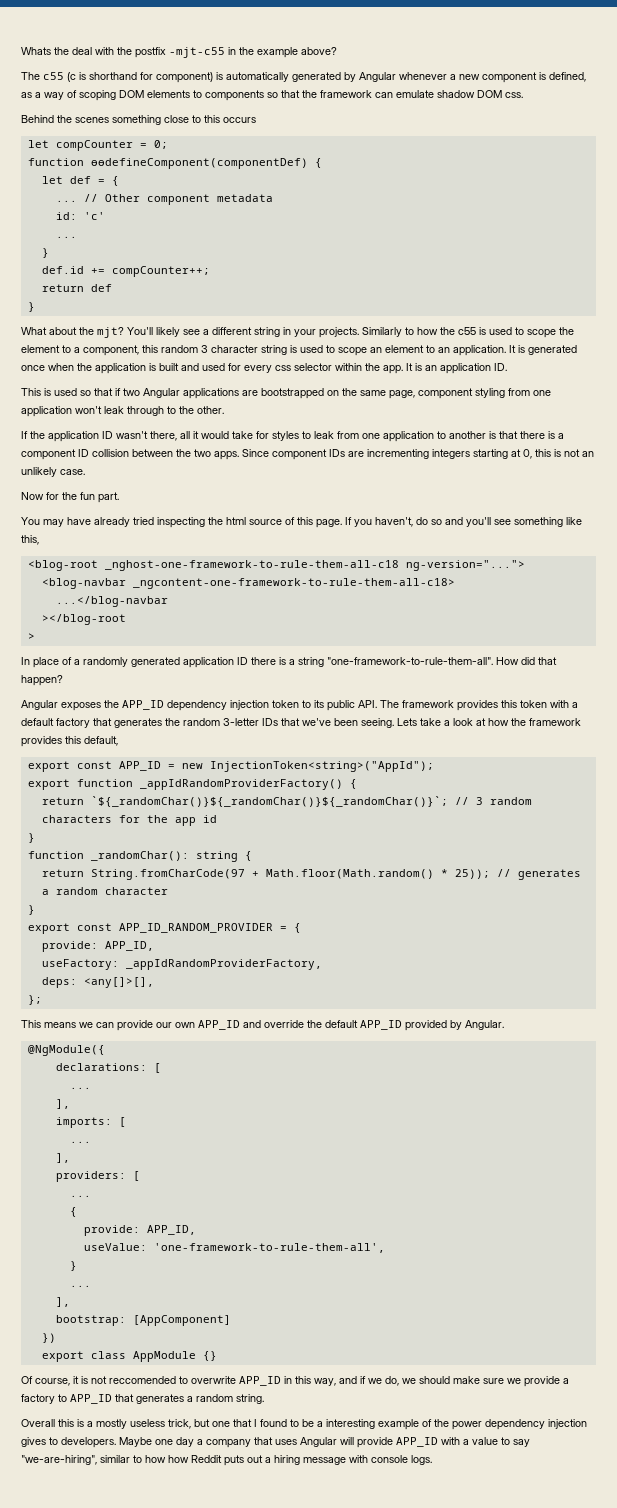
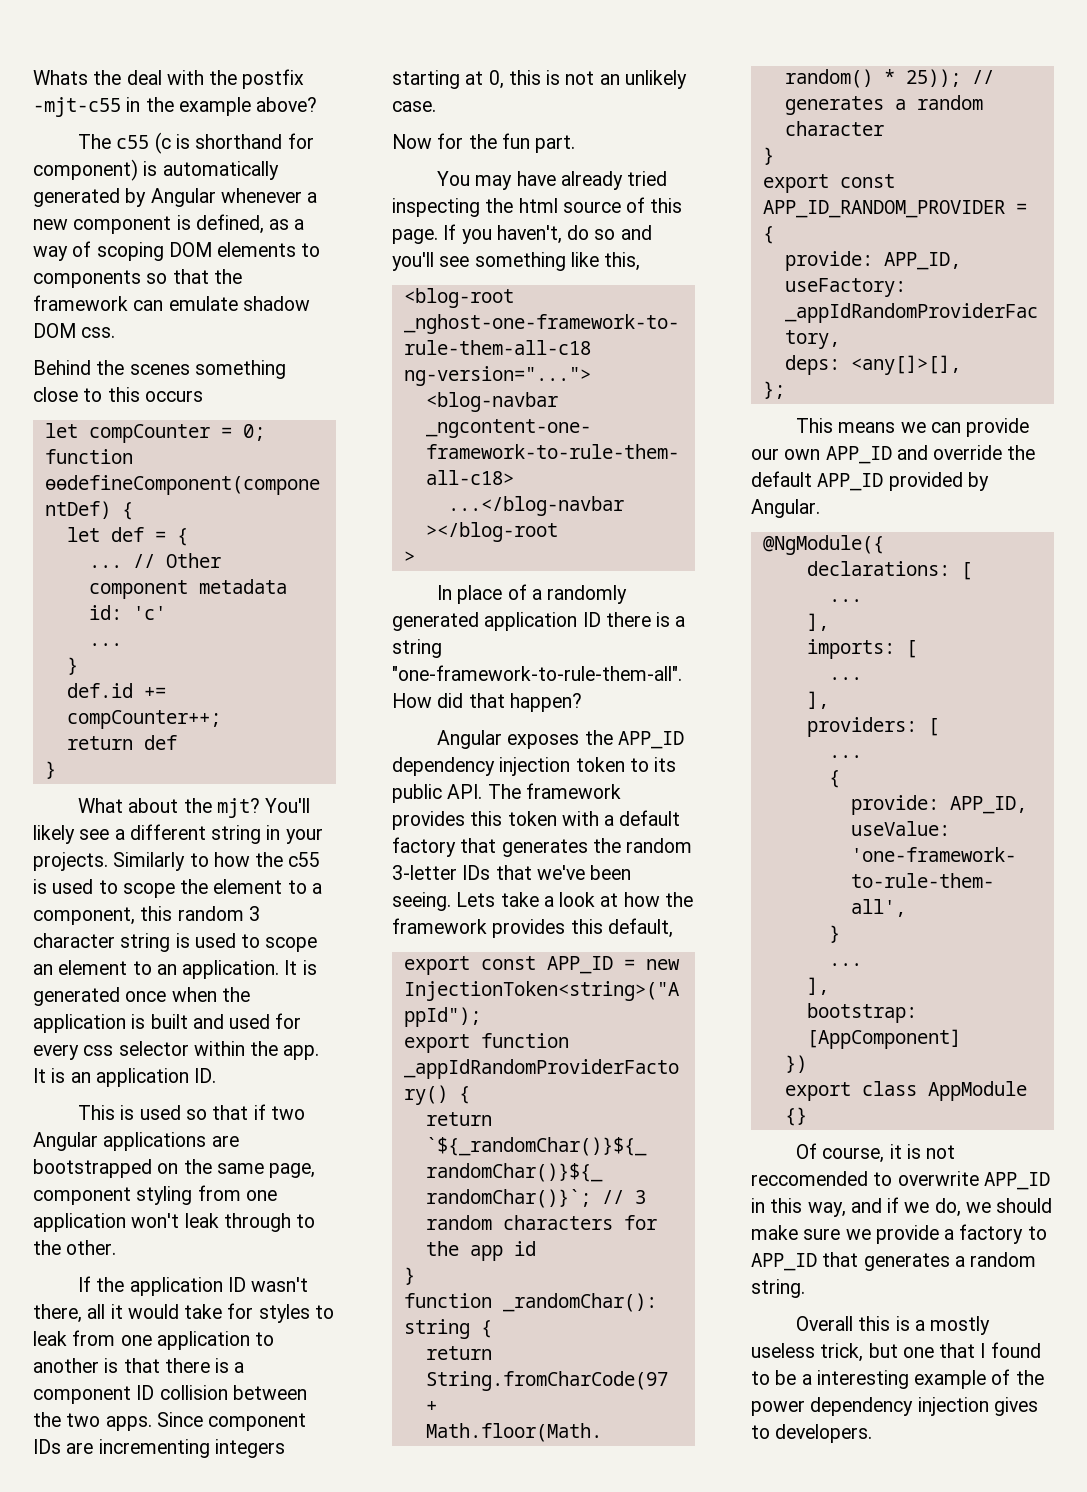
- Maybe one day a company that uses Angular will provide APP_ID with a value to say "we-are-hiring", similar to how how Reddit puts out a hiring message with console logs.

